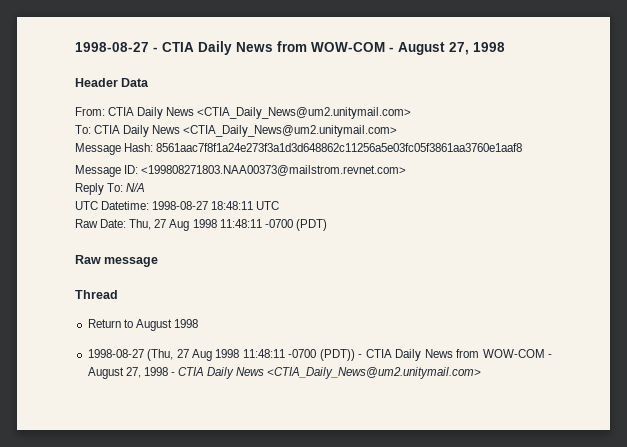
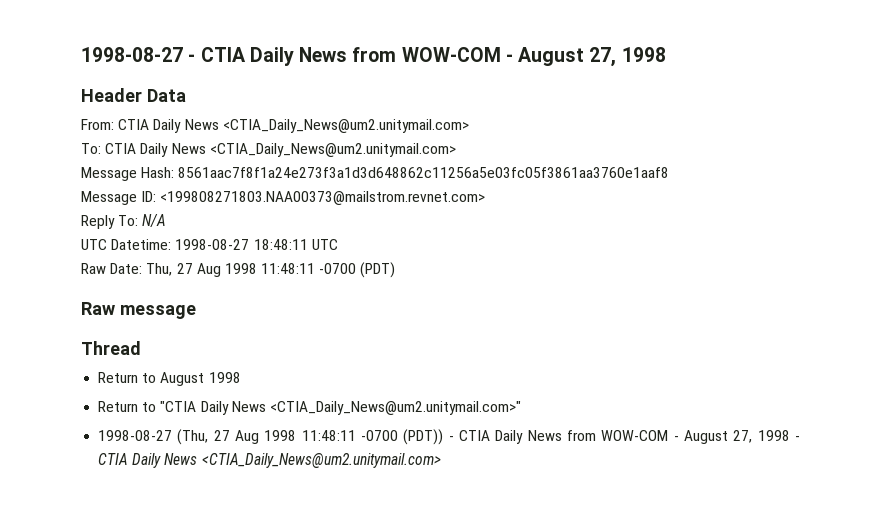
+ Return to "CTIA Daily News <CTIA_Daily_News@um2.unitymail.com>"

